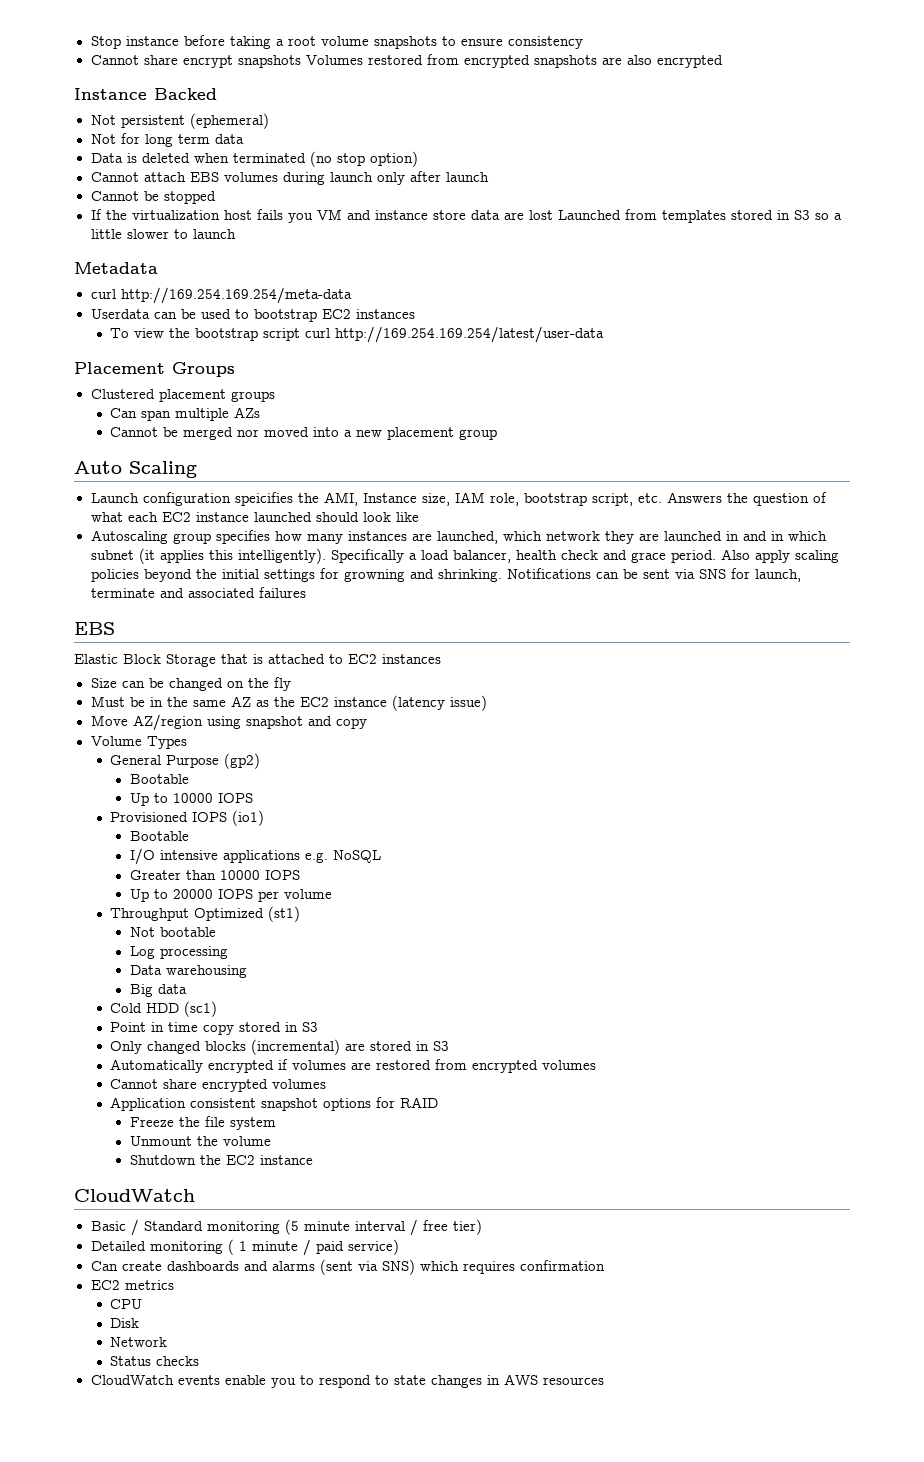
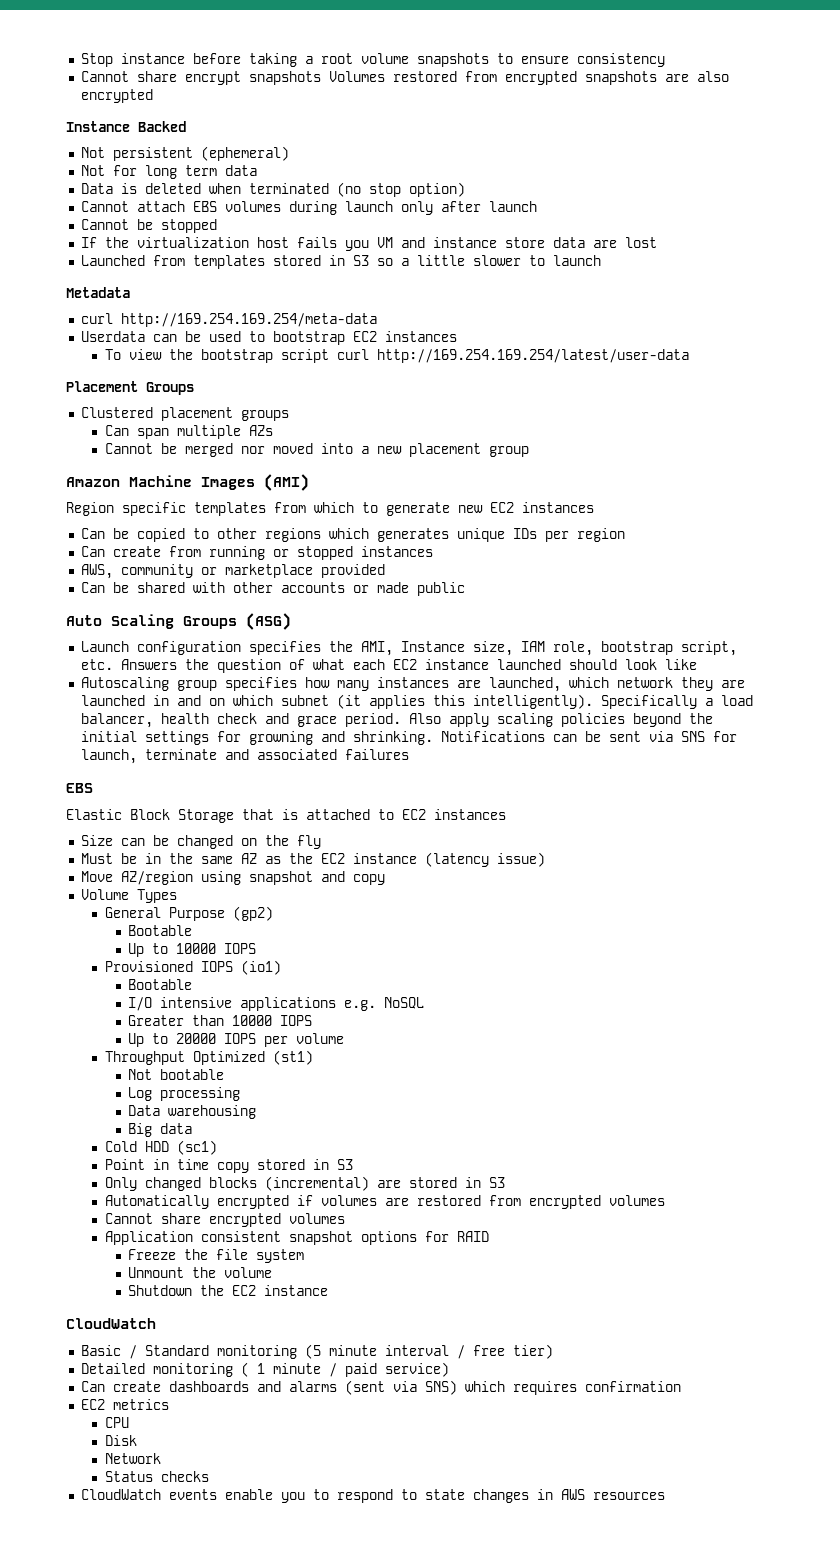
- If the virtualization host fails you VM and instance store data are lost Launched from templates stored in S3 so a little slower to launch
+ If the virtualization host fails you VM and instance store data are lost
+ Launched from templates stored in S3 so a little slower to launch
+ Amazon Machine Images (AMI)
+ Region specific templates from which to generate new EC2 instances
+ Can be copied to other regions which generates unique IDs per region
+ Can create from running or stopped instances
+ AWS, community or marketplace provided
+ Can be shared with other accounts or made public
- Auto Scaling
+ Auto Scaling Groups (ASG)
- Launch configuration speicifies the AMI, Instance size, IAM role, bootstrap script, etc. Answers the question of what each EC2 instance launched should look like
+ Launch configuration specifies the AMI, Instance size, IAM role, bootstrap script, etc. Answers the question of what each EC2 instance launched should look like
- Autoscaling group specifies how many instances are launched, which network they are launched in and in which subnet (it applies this intelligently).
+ Autoscaling group specifies how many instances are launched, which network they are launched in and on which subnet (it applies this intelligently).

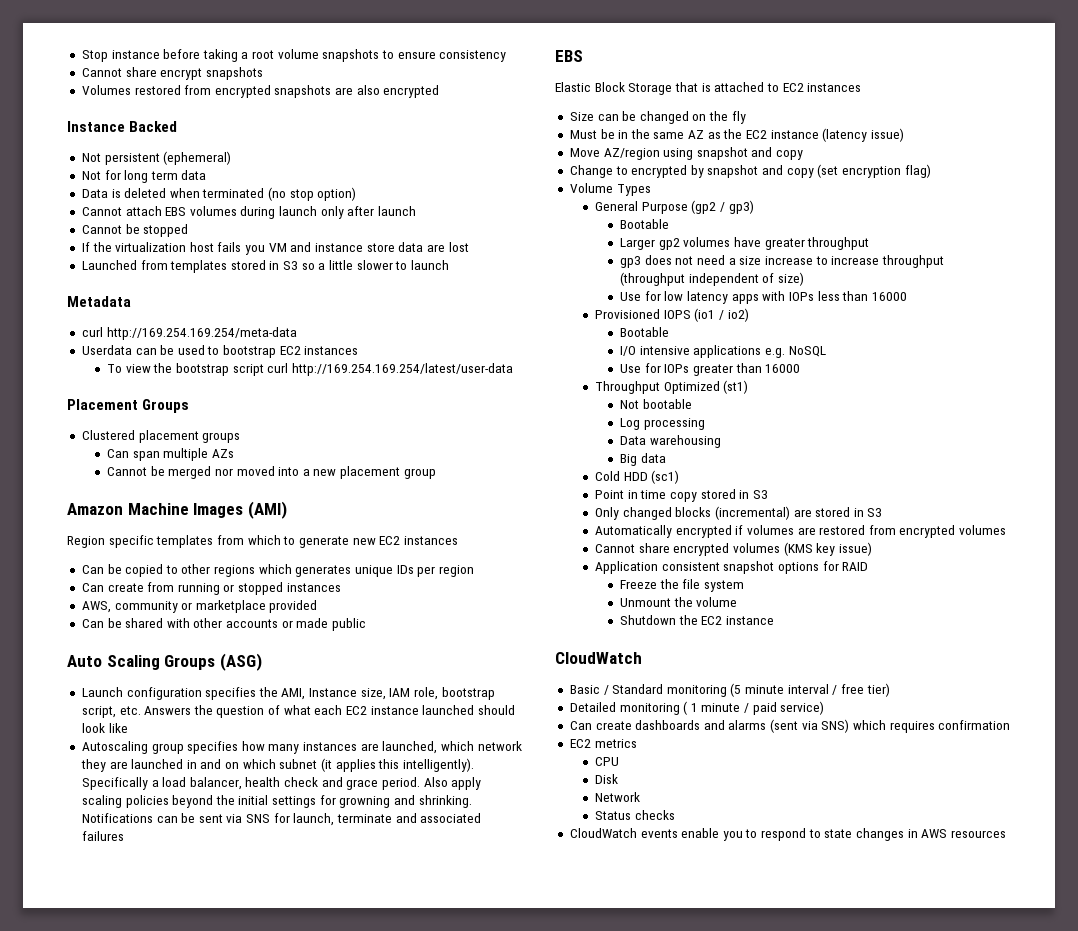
- Cannot share encrypt snapshots Volumes restored from encrypted snapshots are also encrypted
+ Cannot share encrypt snapshots
+ Volumes restored from encrypted snapshots are also encrypted
+ Change to encrypted by snapshot and copy (set encryption flag)
  Volume Types
- General Purpose (gp2)
+ General Purpose (gp2 / gp3)
  Bootable
- Up to 10000 IOPS
+ Larger gp2 volumes have greater throughput
+ gp3 does not need a size increase to increase throughput (throughput independent of size)
+ Use for low latency apps with IOPs less than 16000
- Provisioned IOPS (io1)
+ Provisioned IOPS (io1 / io2)
- Greater than 10000 IOPS
- Up to 20000 IOPS per volume
+ Use for IOPs greater than 16000
- Cannot share encrypted volumes
+ Cannot share encrypted volumes (KMS key issue)

